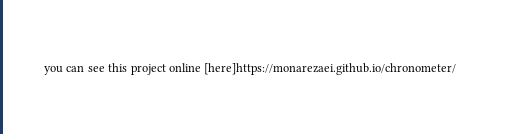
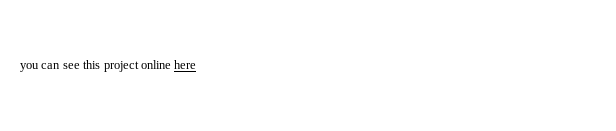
- you can see this project online [here]https://monarezaei.github.io/chronometer/
+ you can see this project online here

